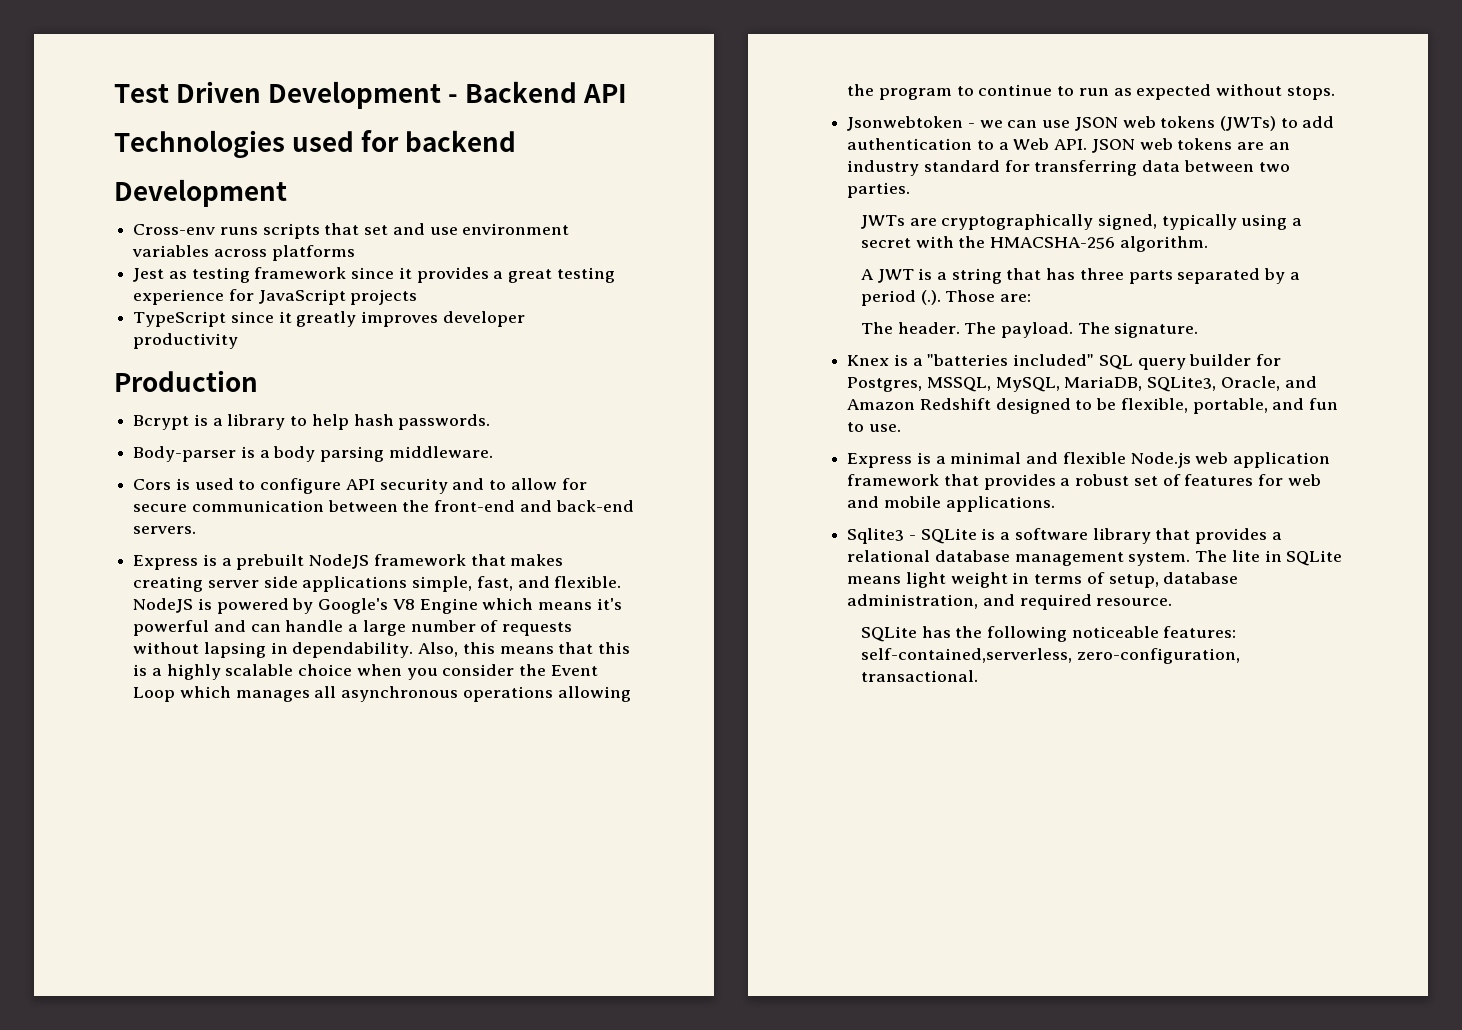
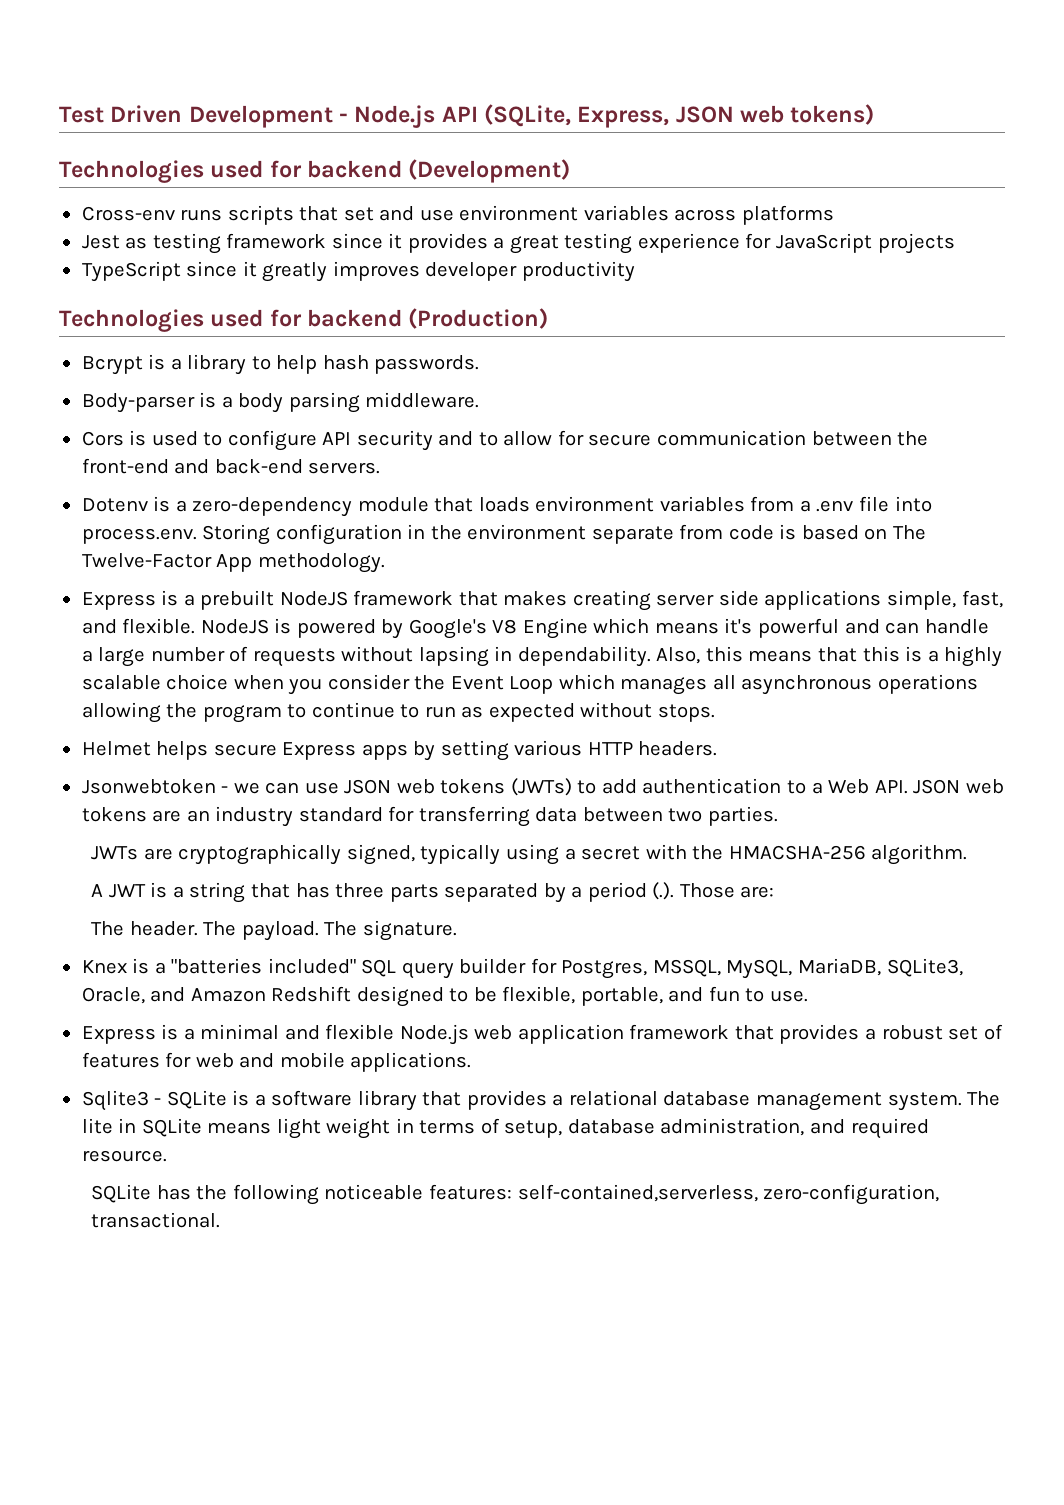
- Test Driven Development - Backend API
- Technologies used for backend
- Development
+ Test Driven Development - Node.js API (SQLite, Express, JSON web tokens)
+ Technologies used for backend (Development)
- Production
+ Technologies used for backend (Production)
+ Dotenv is a zero-dependency module that loads environment variables from a .env file into process.env. Storing configuration in the environment separate from code is based on The Twelve-Factor App methodology.
+ Helmet helps secure Express apps by setting various HTTP headers.

